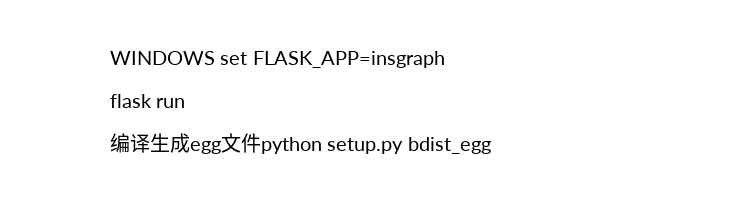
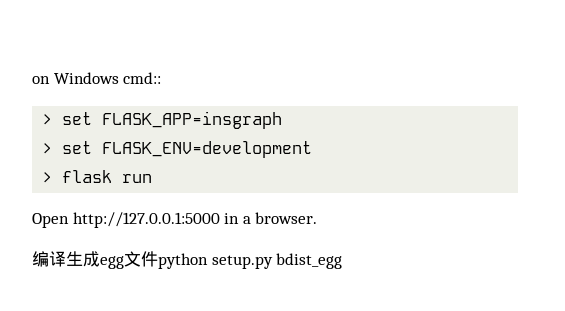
- WINDOWS set FLASK_APP=insgraph
- flask run
+ on Windows cmd::
+ > set FLASK_APP=insgraph
+ > set FLASK_ENV=development
+ > flask run
+ Open http://127.0.0.1:5000 in a browser.

